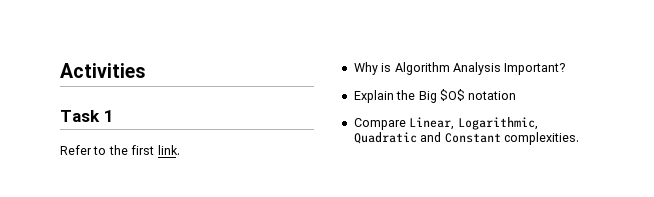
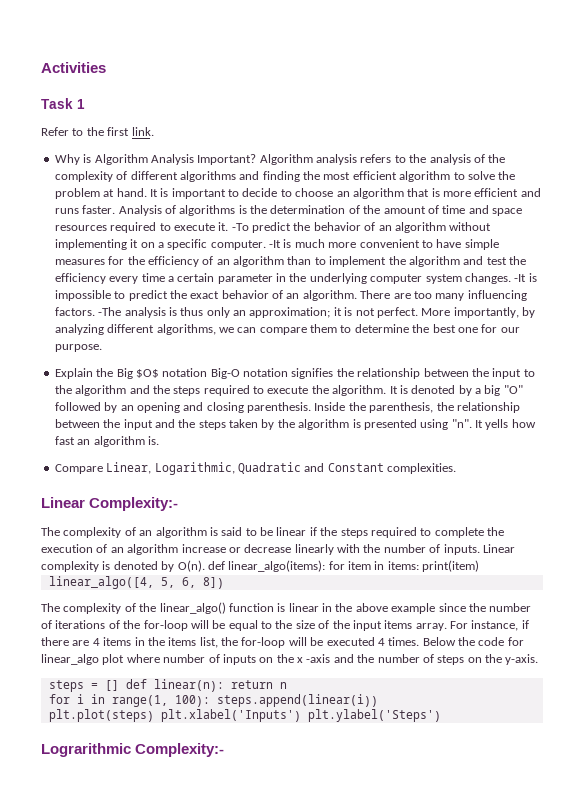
+ Algorithm analysis refers to the analysis of the complexity of different algorithms and finding the most efficient algorithm to solve the problem at hand. It is important to decide to choose an algorithm that is more efficient and runs faster. Analysis of algorithms is the determination of the amount of time and space resources required to execute it. -To predict the behavior of an algorithm without implementing it on a specific computer. -It is much more convenient to have simple measures for the efficiency of an algorithm than to implement the algorithm and test the efficiency every time a certain parameter in the underlying computer system changes. -It is impossible to predict the exact behavior of an algorithm. There are too many influencing factors. -The analysis is thus only an approximation; it is not perfect. More importantly, by analyzing different algorithms, we can compare them to determine the best one for our purpose.
- Explain the Big $O$ notation
+ Explain the Big $O$ notation Big-O notation signifies the relationship between the input to the algorithm and the steps required to execute the algorithm. It is denoted by a big "O" followed by an opening and closing parenthesis. Inside the parenthesis, the relationship between the input and the steps taken by the algorithm is presented using "n". It yells how fast an algorithm is.
+ Linear Complexity:-
+ The complexity of an algorithm is said to be linear if the steps required to complete the execution of an algorithm increase or decrease linearly with the number of inputs. Linear complexity is denoted by O(n). def linear_algo(items): for item in items: print(item)
+ linear_algo([4, 5, 6, 8])
+ The complexity of the linear_algo() function is linear in the above example since the number of iterations of the for-loop will be equal to the size of the input items array. For instance, if there are 4 items in the items list, the for-loop will be executed 4 times. Below the code for linear_algo plot where number of inputs on the x -axis and the number of steps on the y-axis.
+ steps = [] def linear(n): return n
+ for i in range(1, 100): steps.append(linear(i))
+ plt.plot(steps) plt.xlabel('Inputs') plt.ylabel('Steps')
+ Lograrithmic Complexity:-

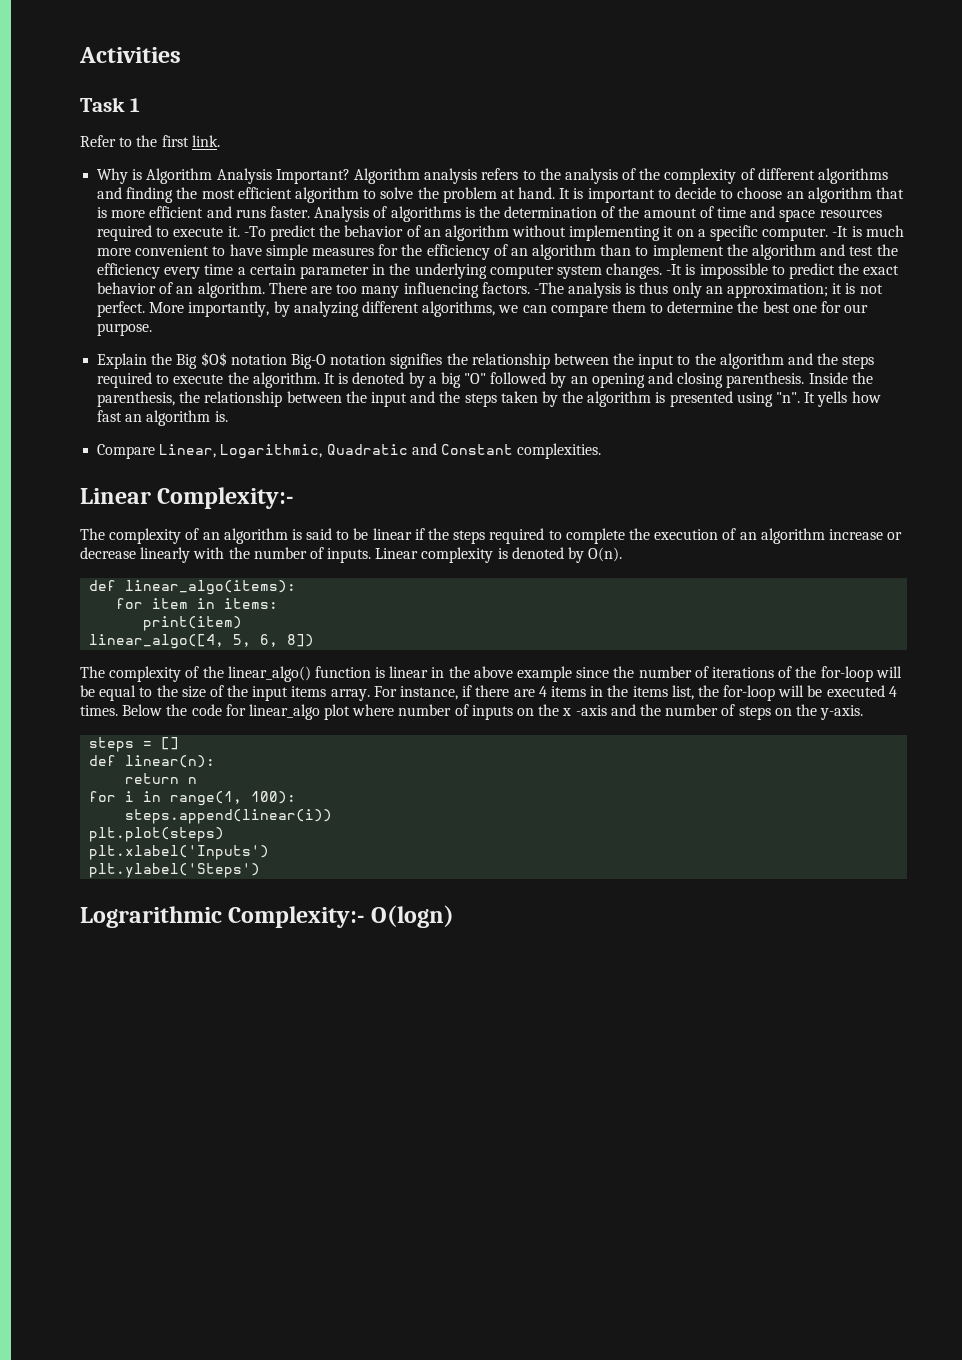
- Linear complexity is denoted by O(n). def linear_algo(items): for item in items: print(item)
+ Linear complexity is denoted by O(n).
+ def linear_algo(items):
+ for item in items:
+ print(item)
- steps = [] def linear(n): return n
+ steps = []
+ def linear(n):
+ return n
- for i in range(1, 100): steps.append(linear(i))
+ for i in range(1, 100):
+ steps.append(linear(i))
- plt.plot(steps) plt.xlabel('Inputs') plt.ylabel('Steps')
+ plt.plot(steps)
+ plt.xlabel('Inputs')
+ plt.ylabel('Steps')
- Lograrithmic Complexity:-
+ Lograrithmic Complexity:- O(logn)

